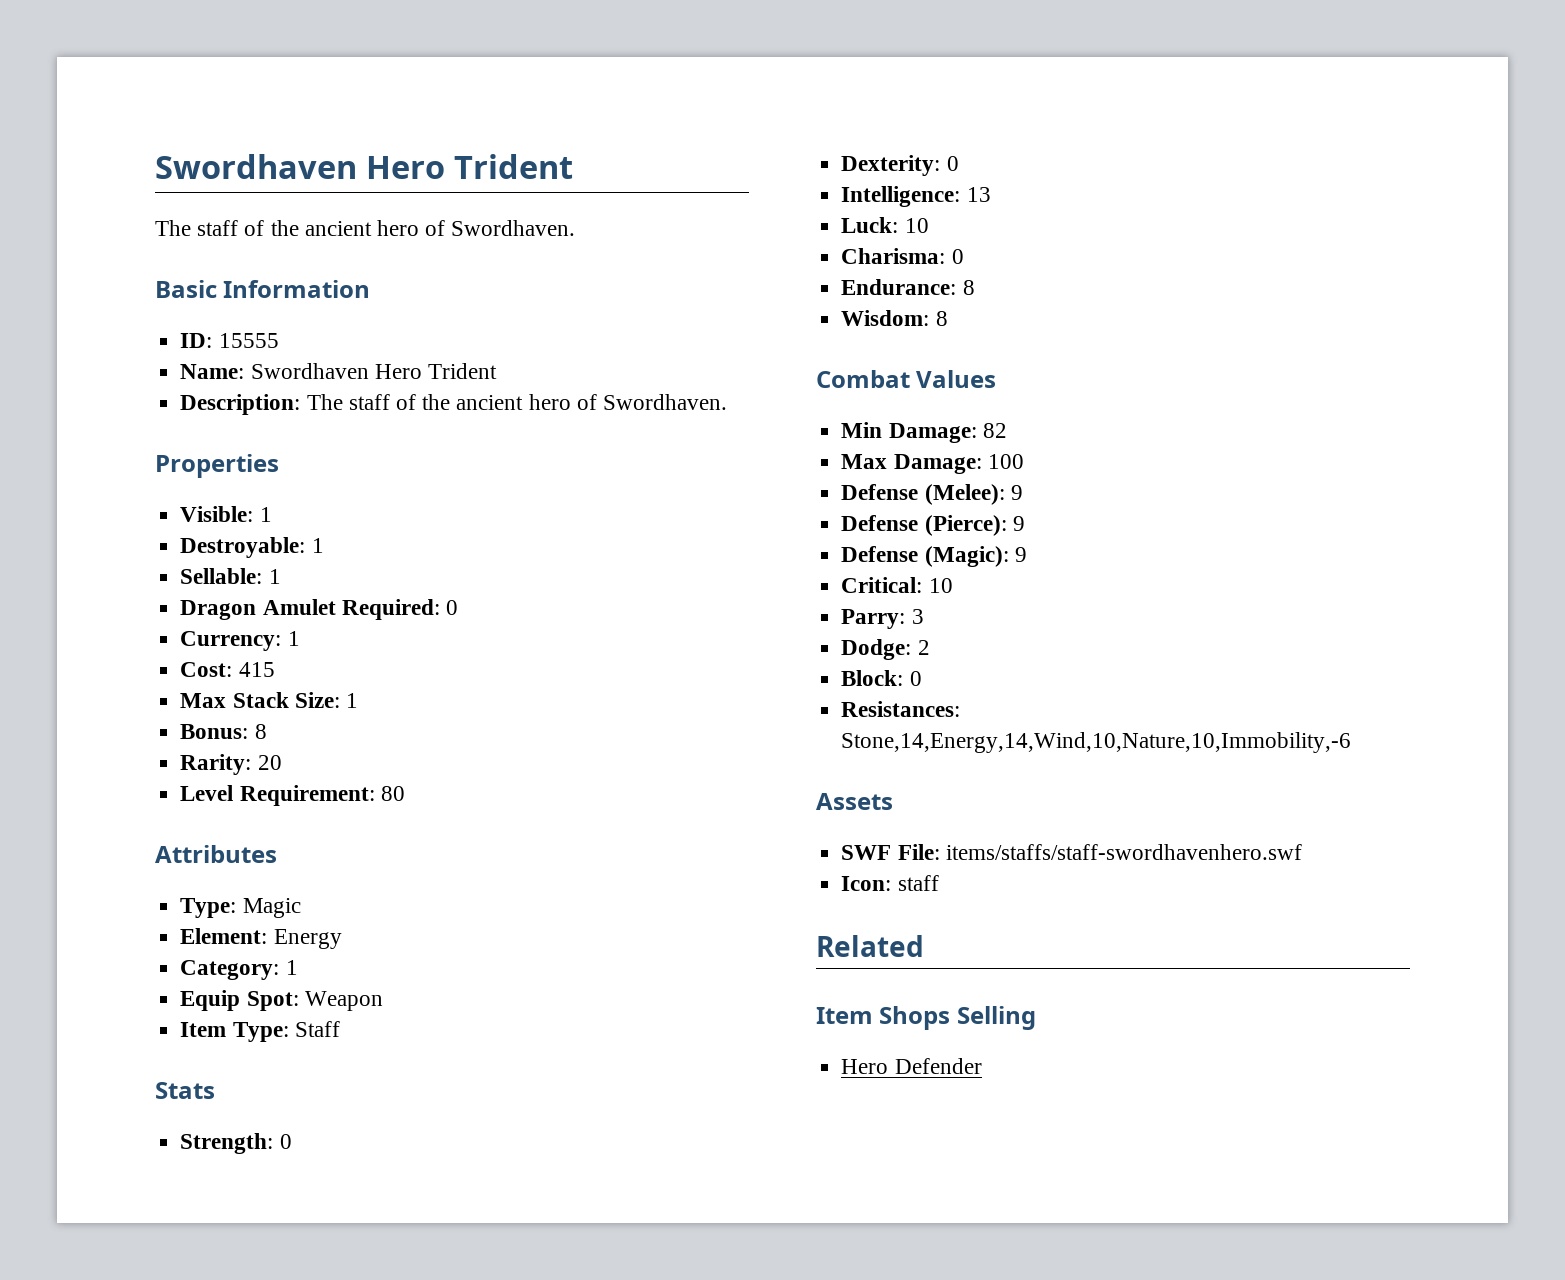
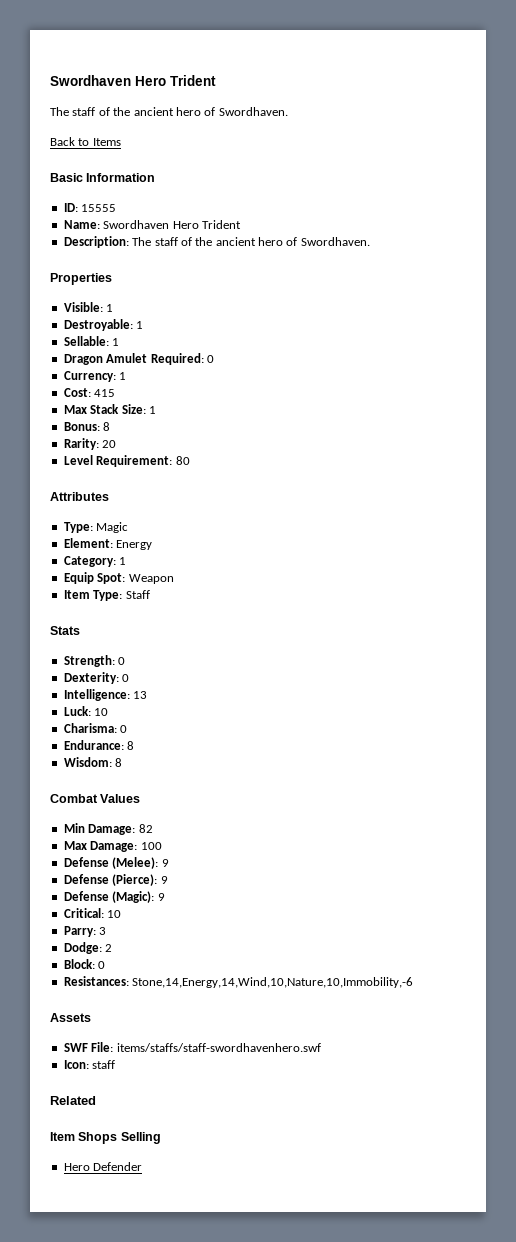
+ Back to Items

